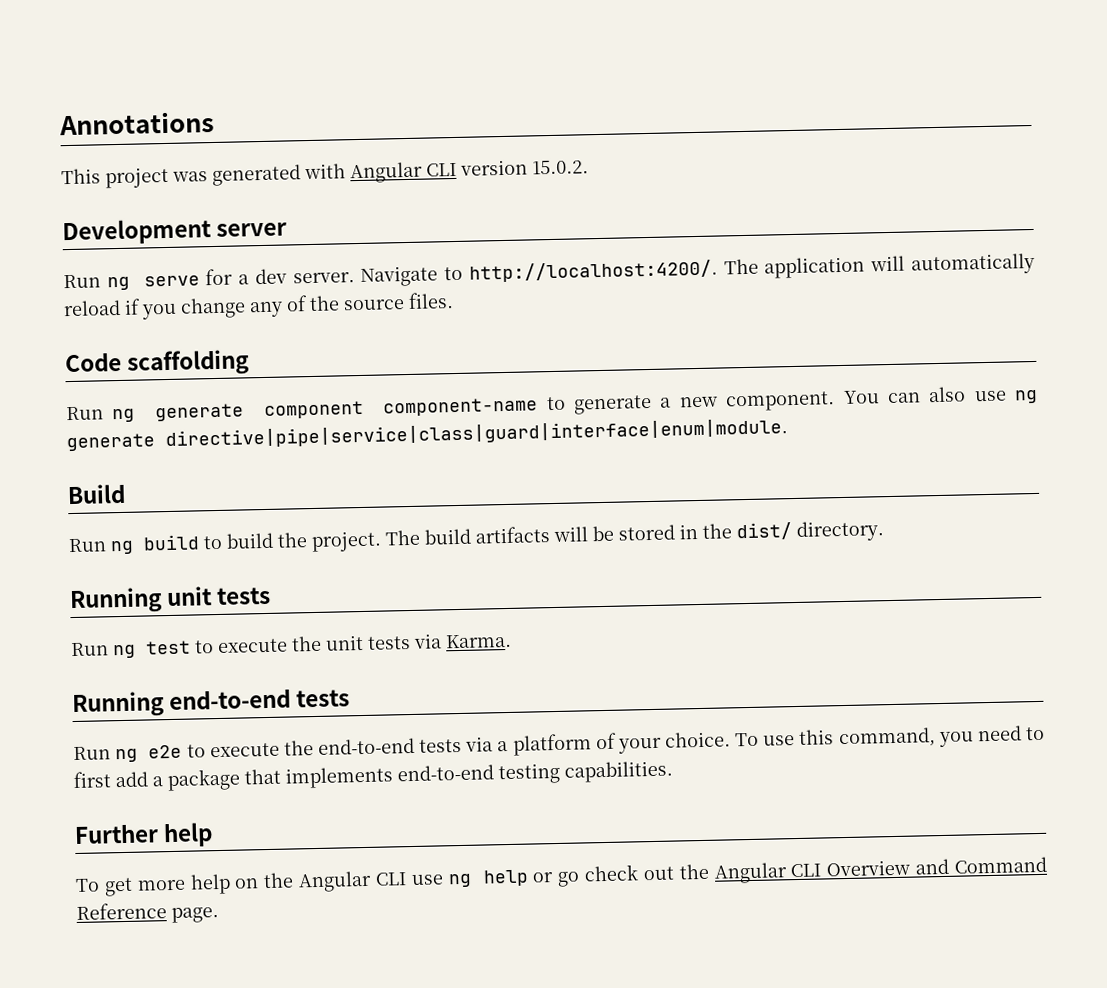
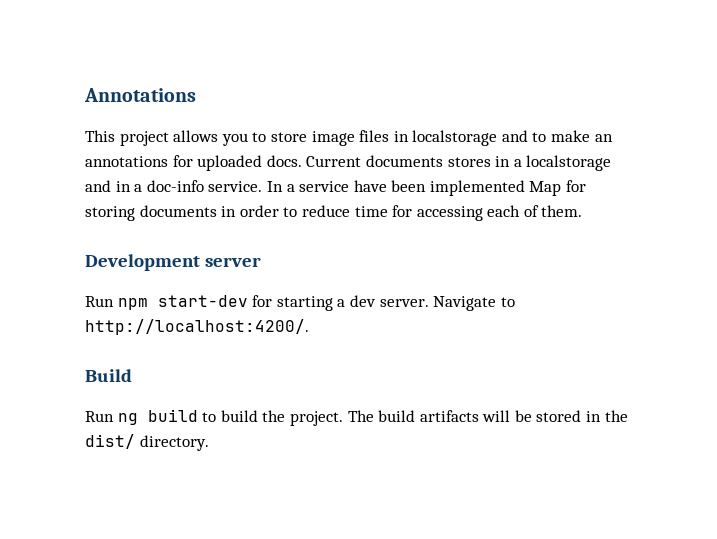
- This project was generated with Angular CLI version 15.0.2.
+ This project allows you to store image files in localstorage and to make an annotations for uploaded docs. Current documents stores in a localstorage and in a doc-info service. In a service have been implemented Map for storing documents in order to reduce time for accessing each of them.
- Run ng serve for a dev server.
+ Run npm start-dev for starting a dev server.
- The application will automatically reload if you change any of the source files.
- Code scaffolding
- Run ng generate component component-name to generate a new component. You can also use ng generate directive|pipe|service|class|guard|interface|enum|module.
- Running unit tests
- Run ng test to execute the unit tests via Karma.
- Running end-to-end tests
- Run ng e2e to execute the end-to-end tests via a platform of your choice. To use this command, you need to first add a package that implements end-to-end testing capabilities.
- Further help
- To get more help on the Angular CLI use ng help or go check out the Angular CLI Overview and Command Reference page.

